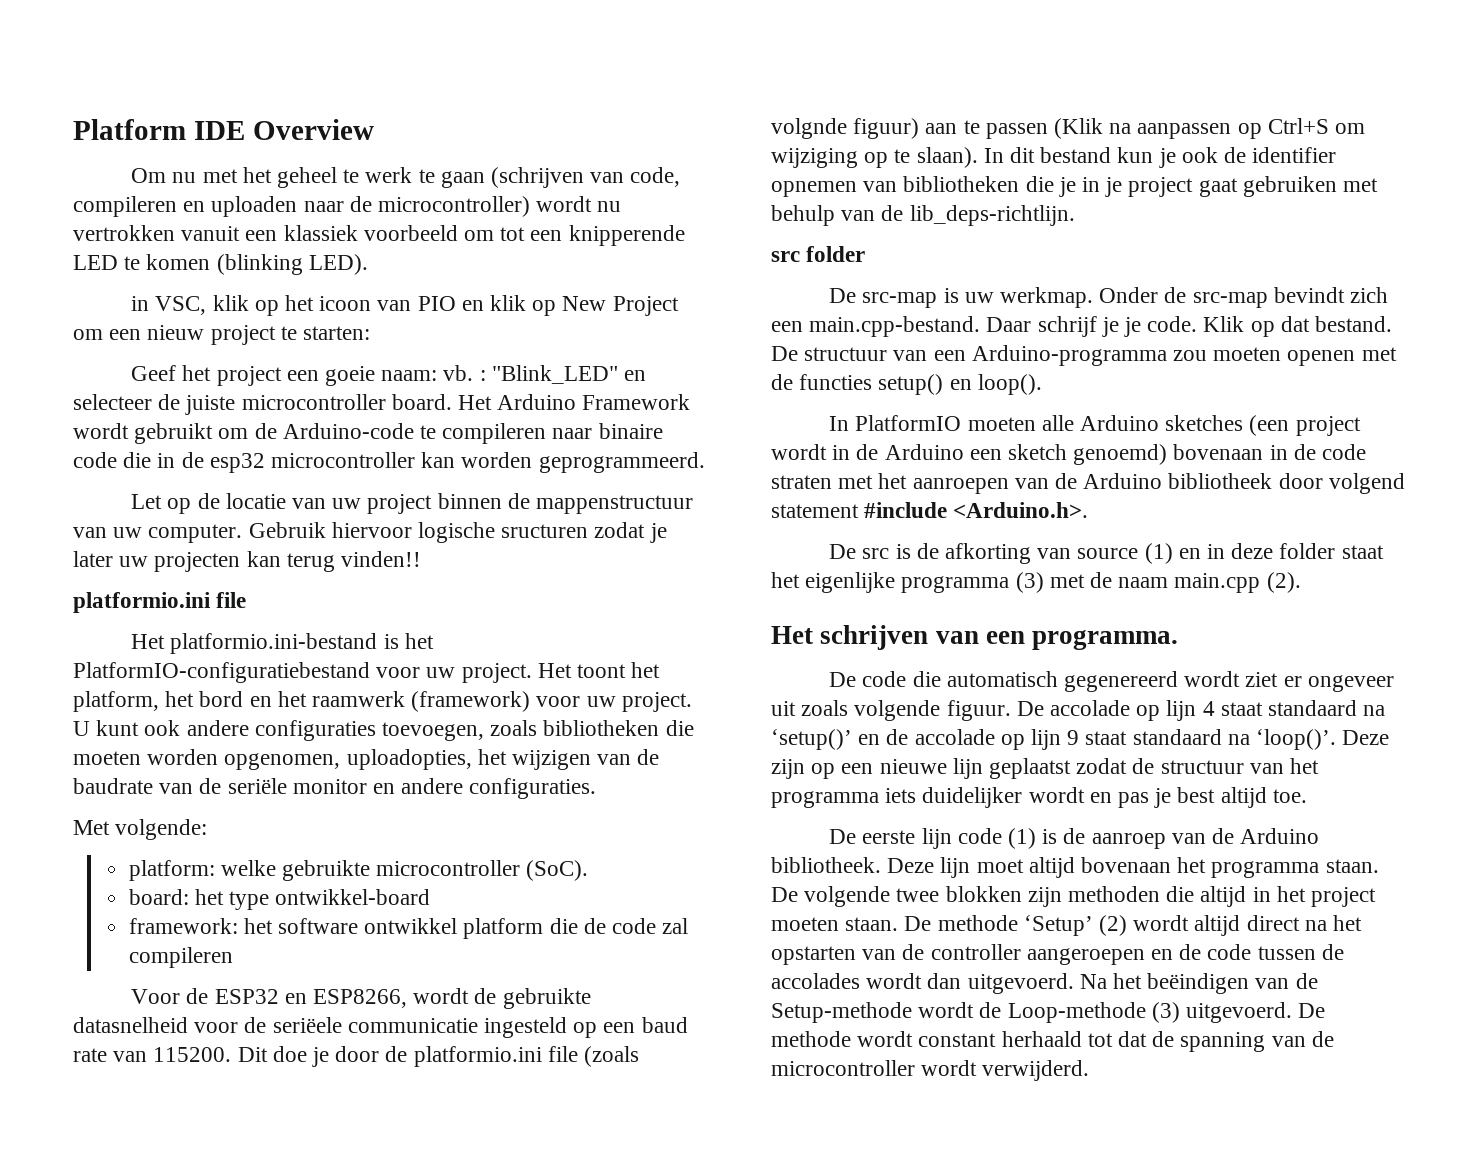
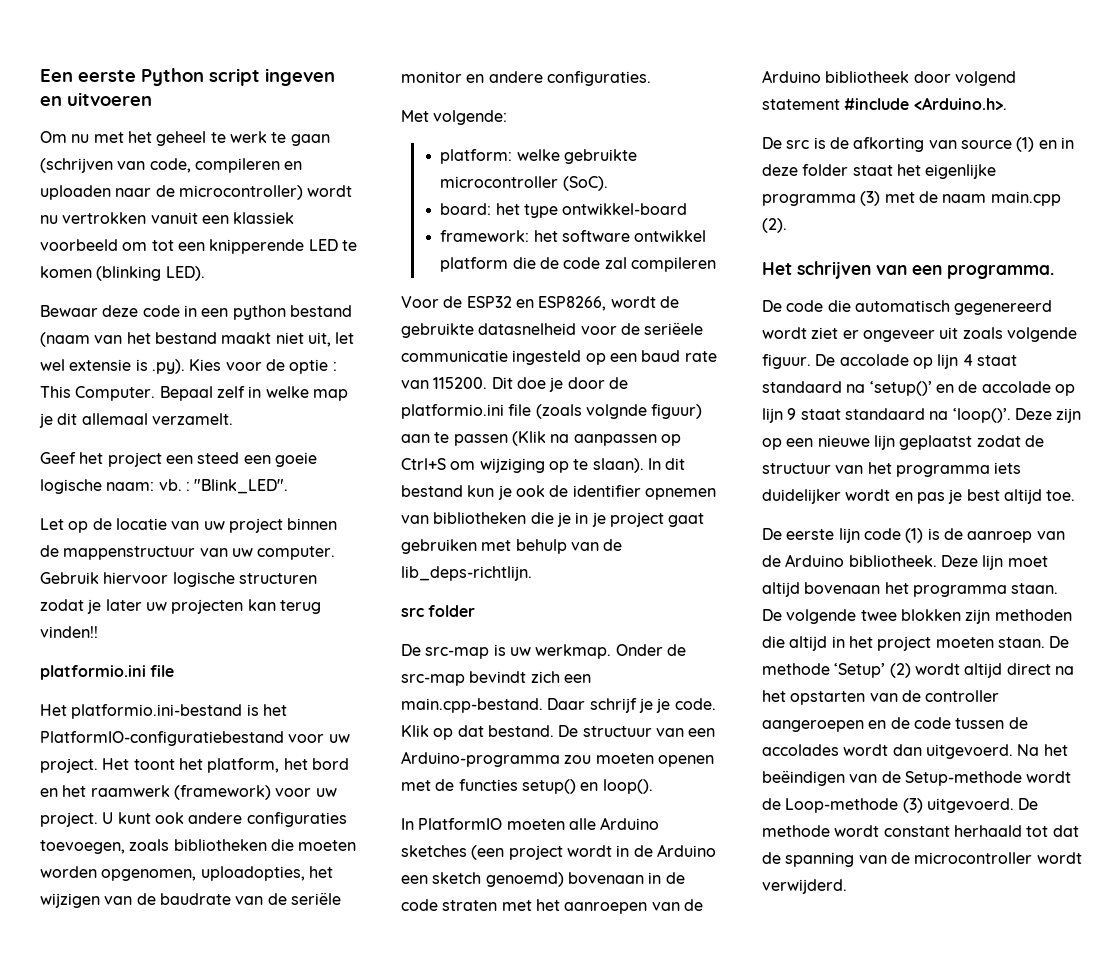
- Platform IDE Overview
+ Een eerste Python script ingeven en uitvoeren
- in VSC, klik op het icoon van PIO en klik op New Project om een nieuw project te starten:
- Geef het project een goeie naam: vb. : "Blink_LED" en selecteer de juiste microcontroller board. Het Arduino Framework wordt gebruikt om de Arduino-code te compileren naar binaire code die in de esp32 microcontroller kan worden geprogrammeerd.
+ Bewaar deze code in een python bestand (naam van het bestand maakt niet uit, let wel extensie is .py). Kies voor de optie : This Computer. Bepaal zelf in welke map je dit allemaal verzamelt.
+ Geef het project een steed een goeie logische naam: vb. : "Blink_LED".
- Gebruik hiervoor logische sructuren zodat je later uw projecten kan terug vinden!!
+ Gebruik hiervoor logische structuren zodat je later uw projecten kan terug vinden!!

